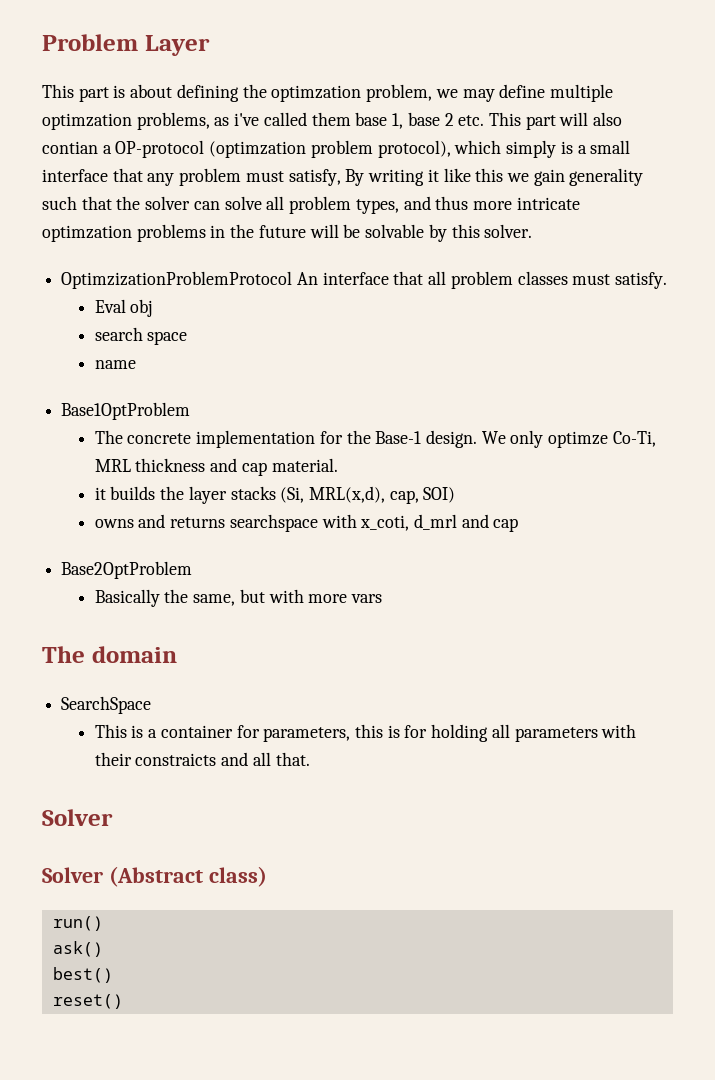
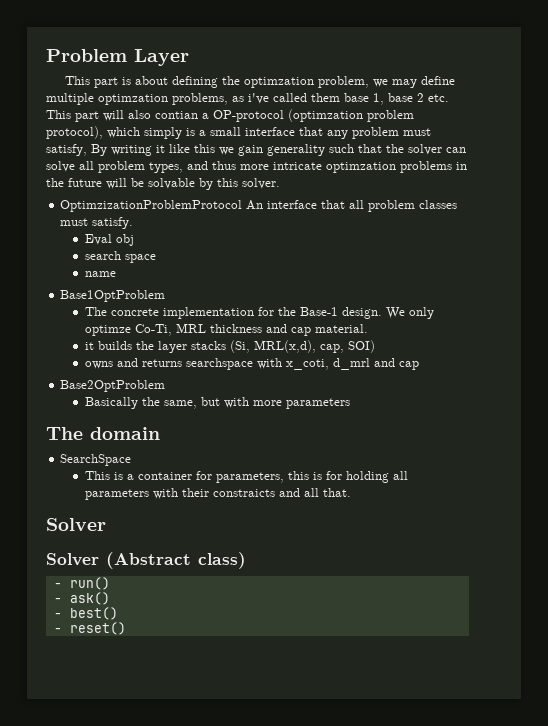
- Basically the same, but with more vars
+ Basically the same, but with more parameters
- run()
+ - run()
- ask()
+ - ask()
- best()
+ - best()
- reset()
+ - reset()

